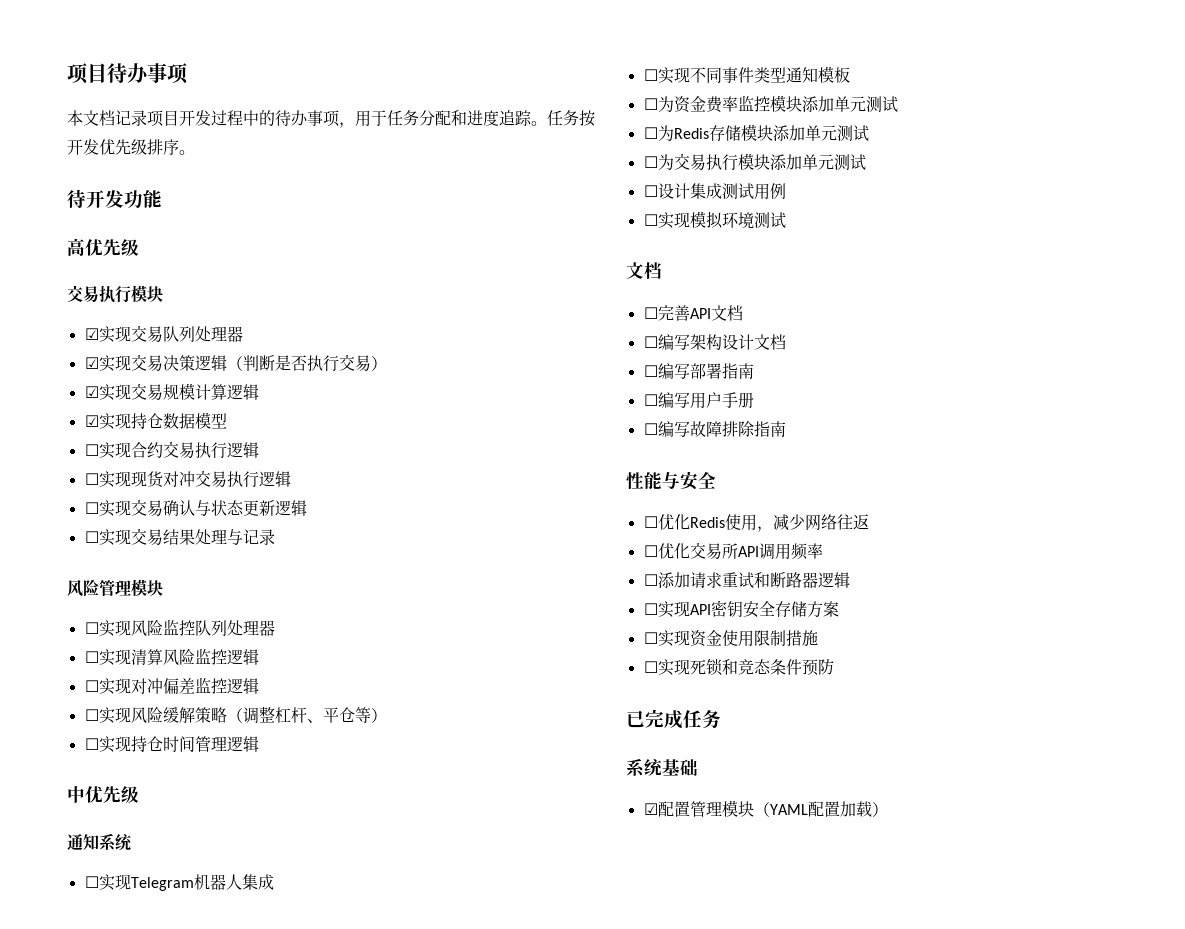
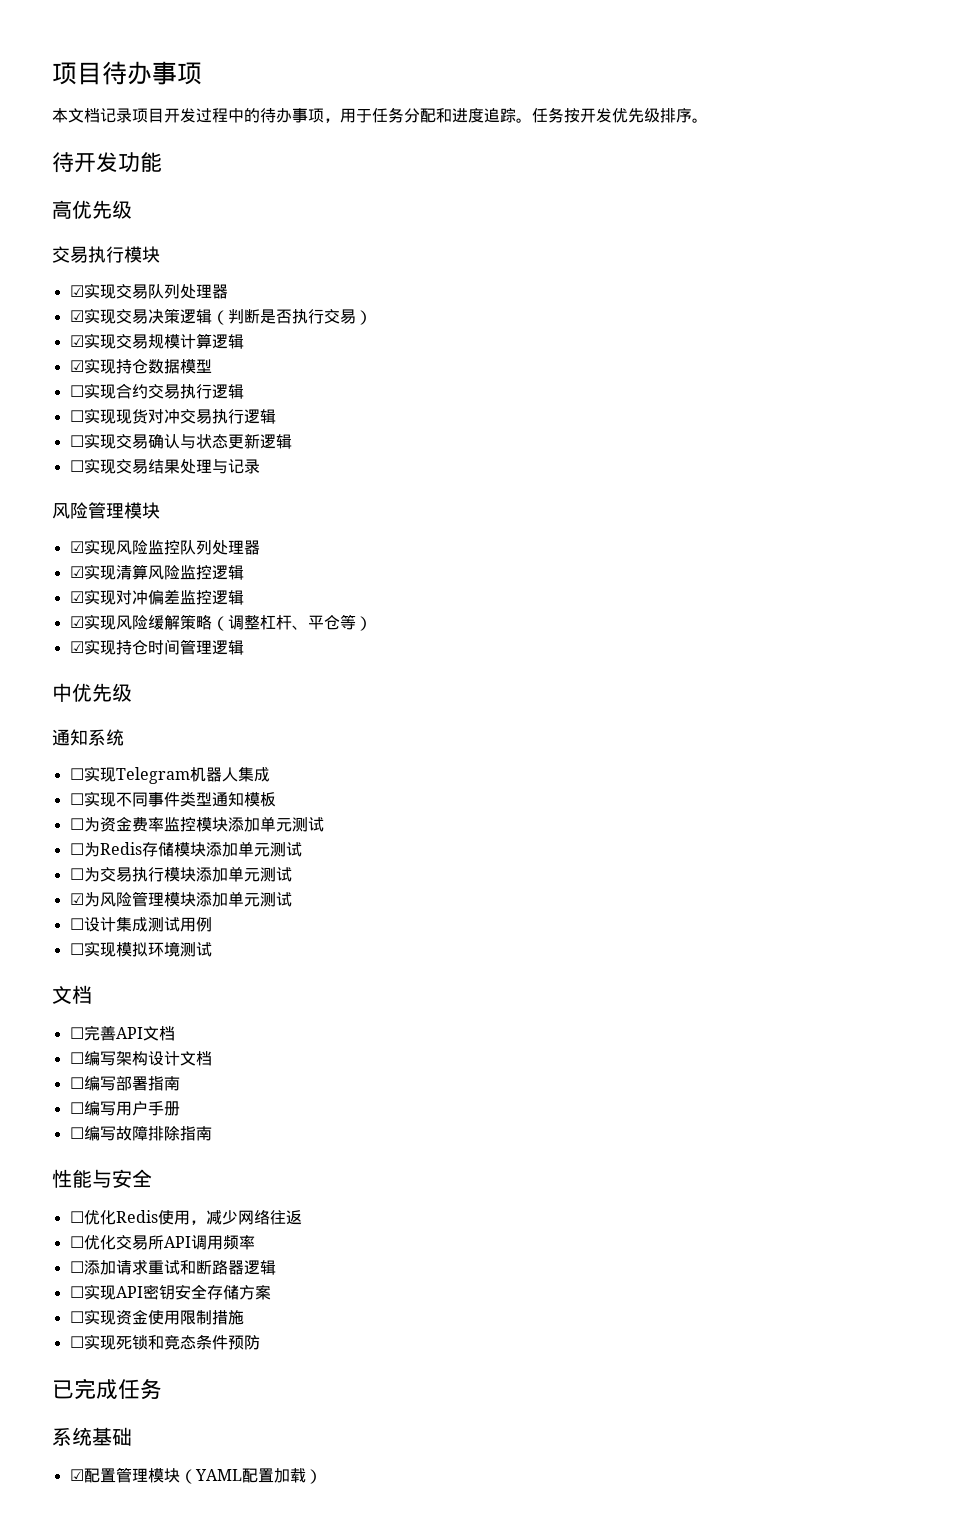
- ☐实现风险监控队列处理器
+ ☑实现风险监控队列处理器
- ☐实现清算风险监控逻辑
+ ☑实现清算风险监控逻辑
- ☐实现对冲偏差监控逻辑
+ ☑实现对冲偏差监控逻辑
- ☐实现风险缓解策略（调整杠杆、平仓等）
+ ☑实现风险缓解策略（调整杠杆、平仓等）
- ☐实现持仓时间管理逻辑
+ ☑实现持仓时间管理逻辑
+ ☑为风险管理模块添加单元测试

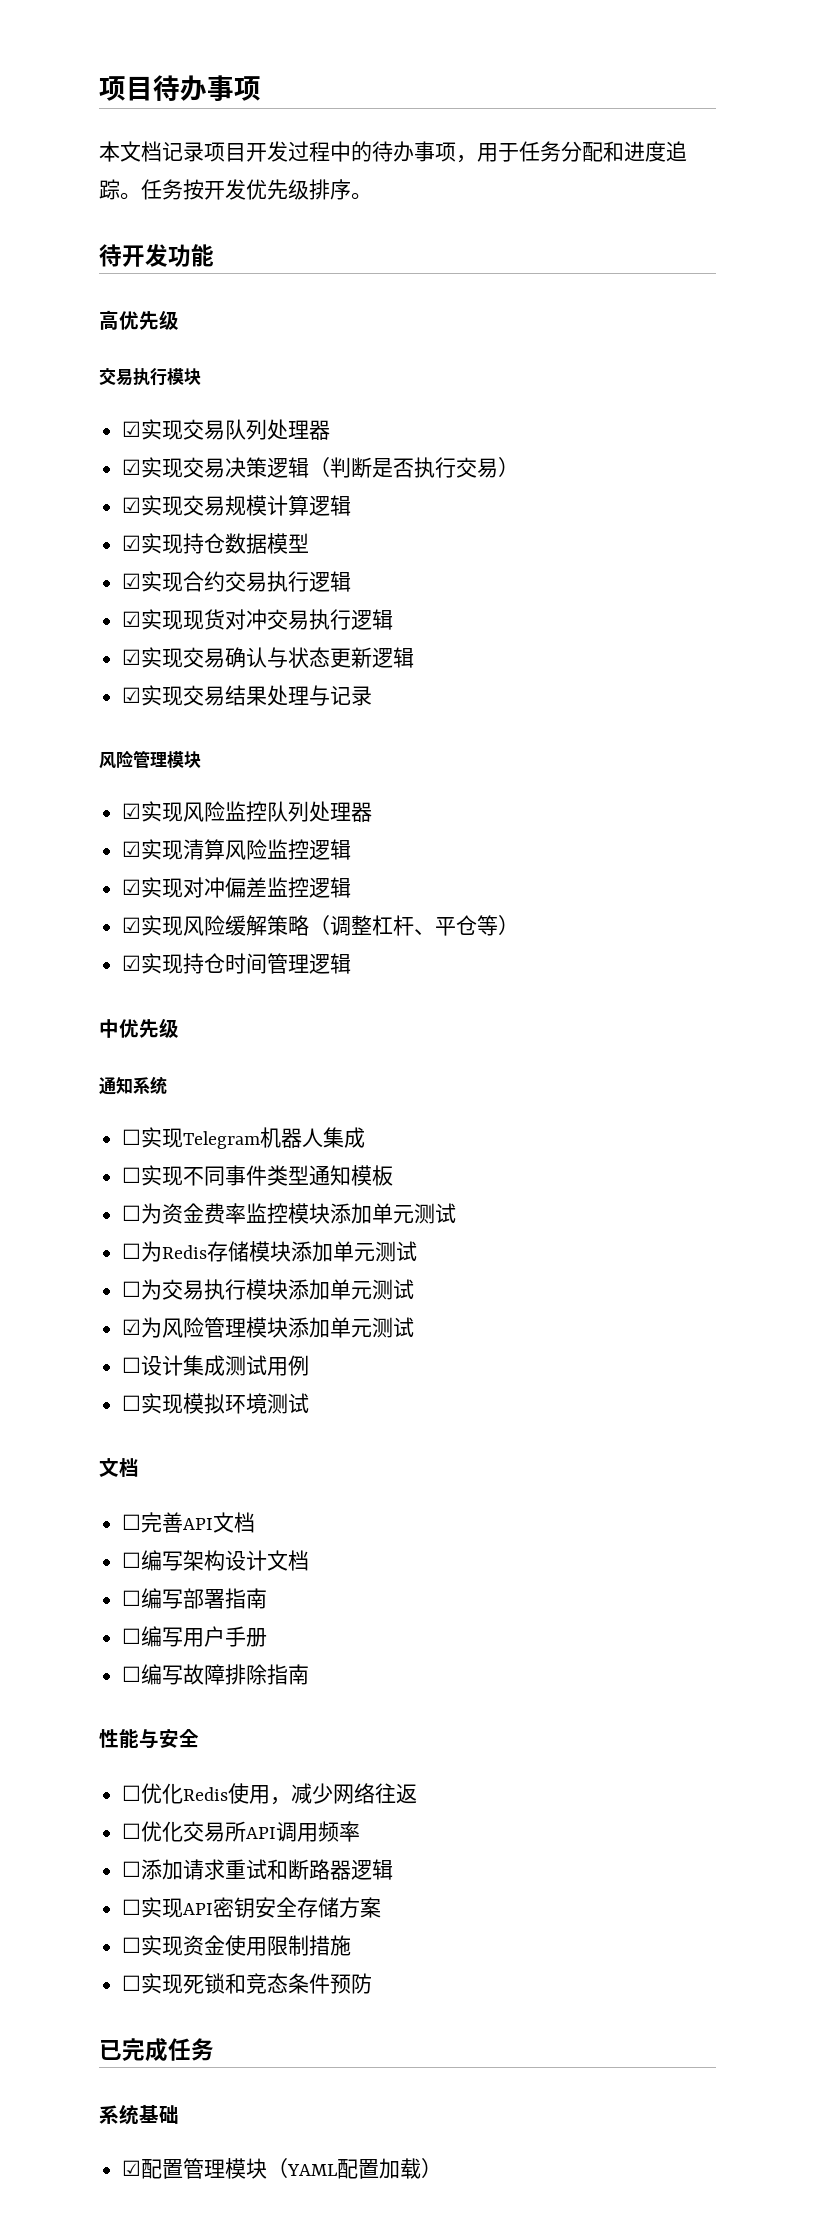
- ☐实现合约交易执行逻辑
+ ☑实现合约交易执行逻辑
- ☐实现现货对冲交易执行逻辑
+ ☑实现现货对冲交易执行逻辑
- ☐实现交易确认与状态更新逻辑
+ ☑实现交易确认与状态更新逻辑
- ☐实现交易结果处理与记录
+ ☑实现交易结果处理与记录

